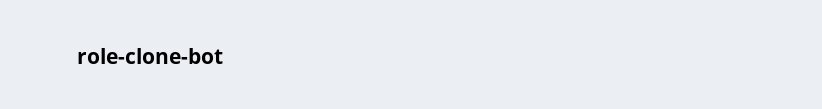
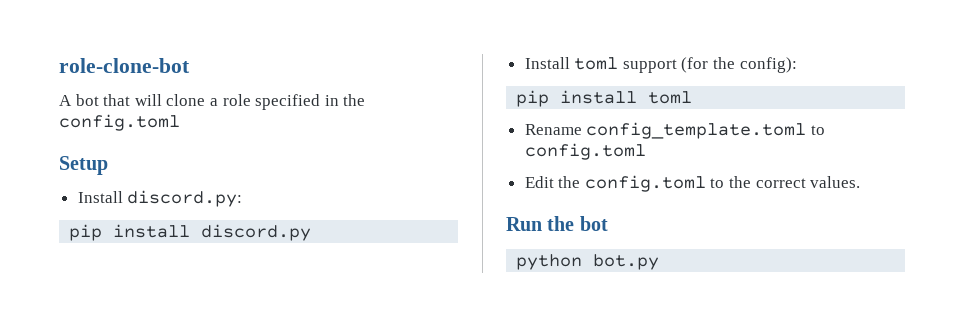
+ A bot that will clone a role specified in the config.toml
+ Setup
+ Install discord.py:
+ pip install discord.py
+ Install toml support (for the config):
+ pip install toml
+ Rename config_template.toml to config.toml
+ Edit the config.toml to the correct values.
+ Run the bot
+ python bot.py

